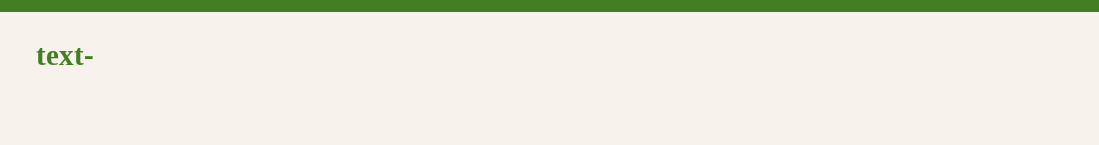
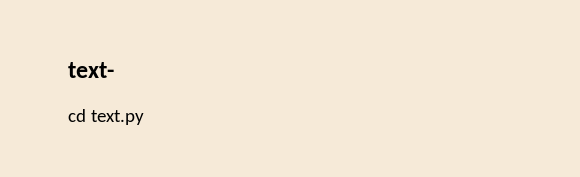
+ cd text.py

